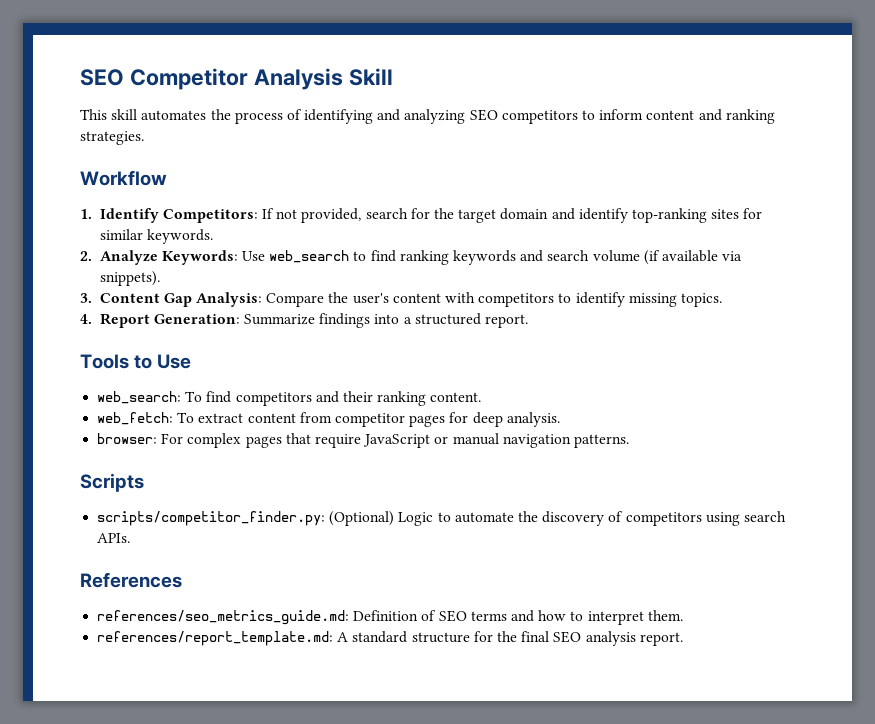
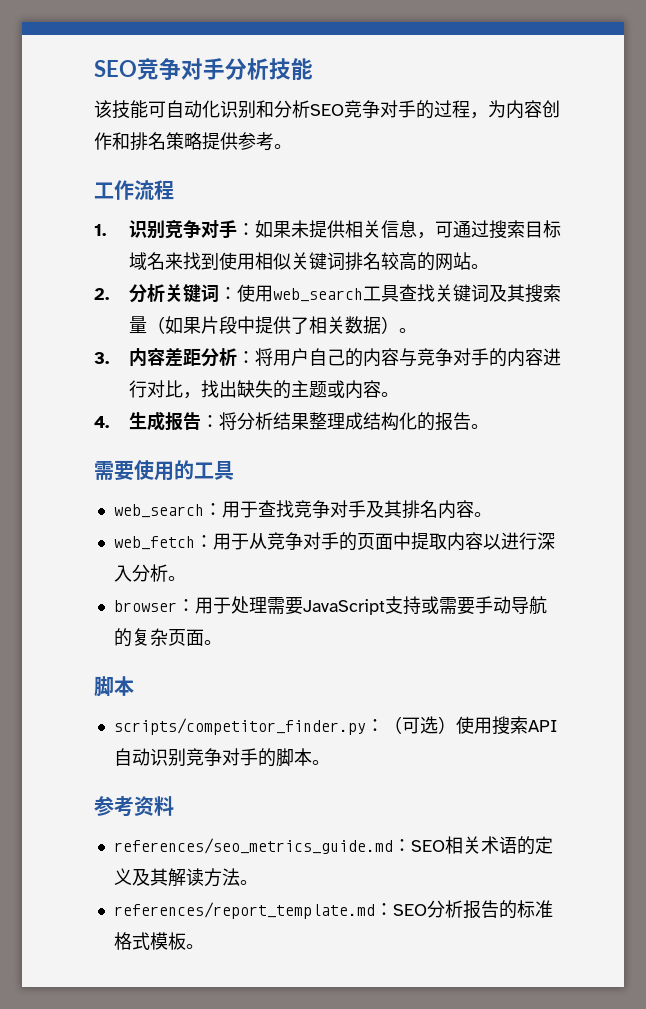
- SEO Competitor Analysis Skill
- This skill automates the process of identifying and analyzing SEO competitors to inform content and ranking strategies.
- Workflow
- 1. Identify Competitors: If not provided, search for the target domain and identify top-ranking sites for similar keywords.
- 2. Analyze Keywords: Use web_search to find ranking keywords and search volume (if available via snippets).
- 3. Content Gap Analysis: Compare the user's content with competitors to identify missing topics.
- 4. Report Generation: Summarize findings into a structured report.
- Tools to Use
- web_search: To find competitors and their ranking content.
- web_fetch: To extract content from competitor pages for deep analysis.
- browser: For complex pages that require JavaScript or manual navigation patterns.
- Scripts
- scripts/competitor_finder.py: (Optional) Logic to automate the discovery of competitors using search APIs.
- References
- references/seo_metrics_guide.md: Definition of SEO terms and how to interpret them.
- references/report_template.md: A standard structure for the final SEO analysis report.
+ SEO竞争对手分析技能
+ 该技能可自动化识别和分析SEO竞争对手的过程，为内容创作和排名策略提供参考。
+ 工作流程
+ 1.识别竞争对手：如果未提供相关信息，可通过搜索目标域名来找到使用相似关键词排名较高的网站。
+ 2.分析关键词：使用web_search工具查找关键词及其搜索量（如果片段中提供了相关数据）。
+ 3.内容差距分析：将用户自己的内容与竞争对手的内容进行对比，找出缺失的主题或内容。
+ 4.生成报告：将分析结果整理成结构化的报告。
+ 需要使用的工具
+ web_search：用于查找竞争对手及其排名内容。
+ web_fetch：用于从竞争对手的页面中提取内容以进行深入分析。
+ browser：用于处理需要JavaScript支持或需要手动导航的复杂页面。
+ 脚本
+ scripts/competitor_finder.py：（可选）使用搜索API自动识别竞争对手的脚本。
+ 参考资料
+ references/seo_metrics_guide.md：SEO相关术语的定义及其解读方法。
+ references/report_template.md：SEO分析报告的标准格式模板。

